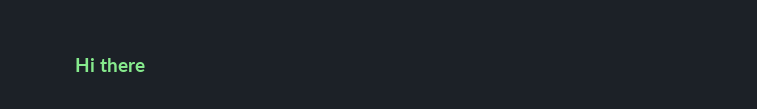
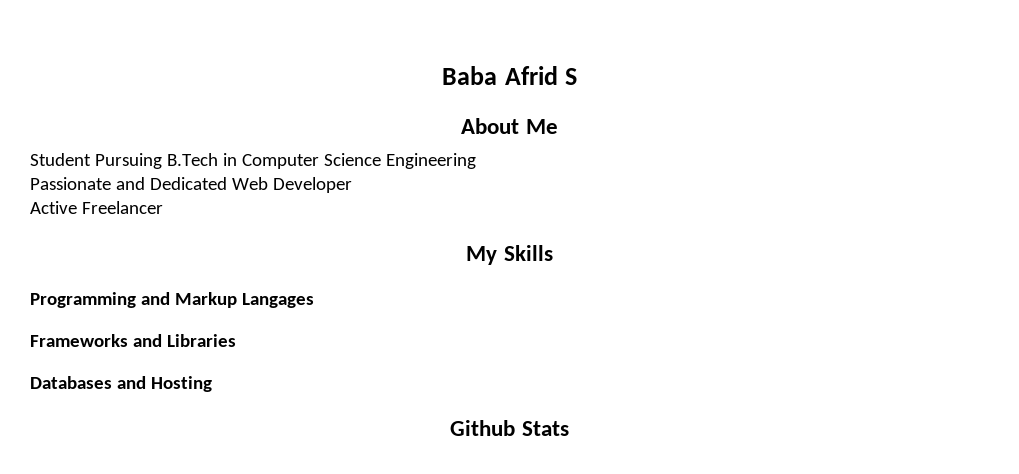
- Hi there
+ Baba Afrid S
+ About Me
+ Student Pursuing B.Tech in Computer Science Engineering
+ Passionate and Dedicated Web Developer
+ Active Freelancer
+ My Skills
+ Programming and Markup Langages
+ Frameworks and Libraries
+ Databases and Hosting
+ Github Stats

